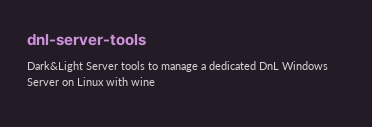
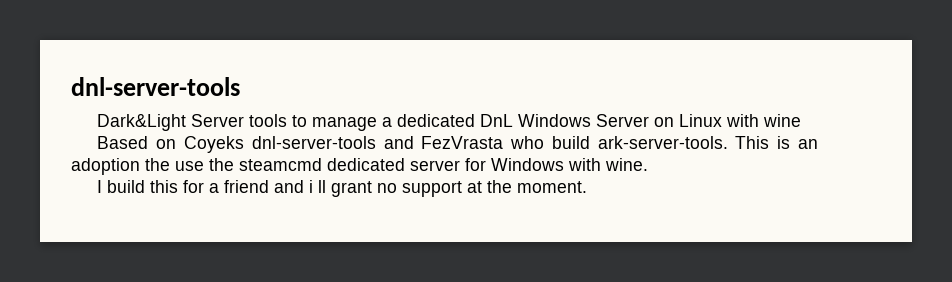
+ Based on Coyeks dnl-server-tools and FezVrasta who build ark-server-tools. This is an adoption the use the steamcmd dedicated server for Windows with wine.
+ I build this for a friend and i ll grant no support at the moment.

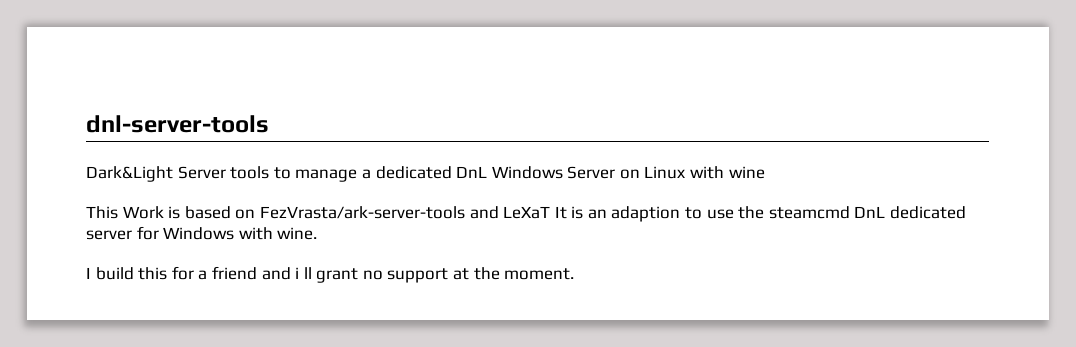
- Based on Coyeks dnl-server-tools and FezVrasta who build ark-server-tools. This is an adoption the use the steamcmd dedicated server for Windows with wine.
+ This Work is based on FezVrasta/ark-server-tools and LeXaT It is an adaption to use the steamcmd DnL dedicated server for Windows with wine.

